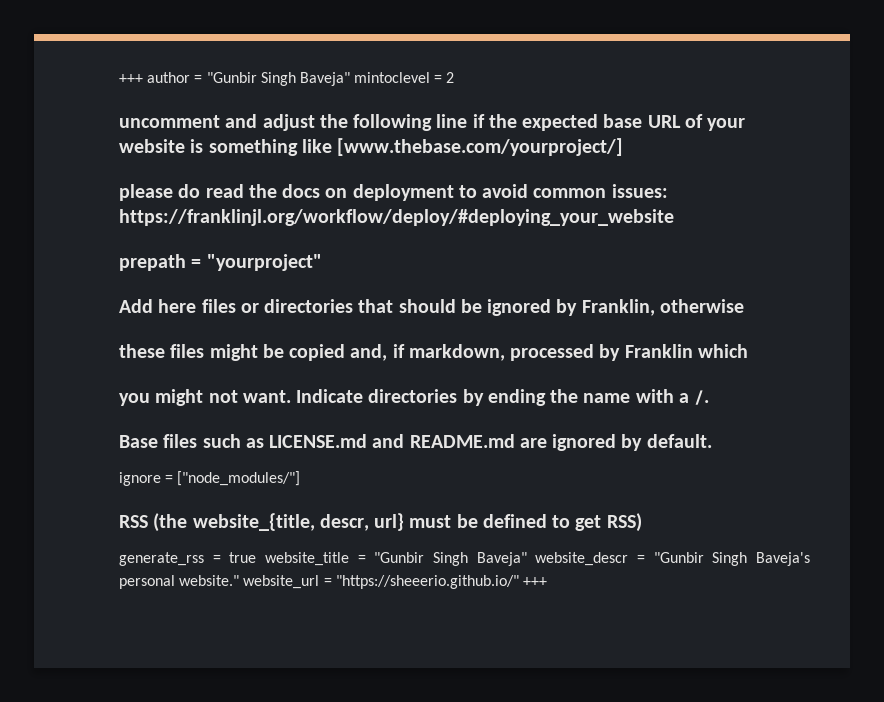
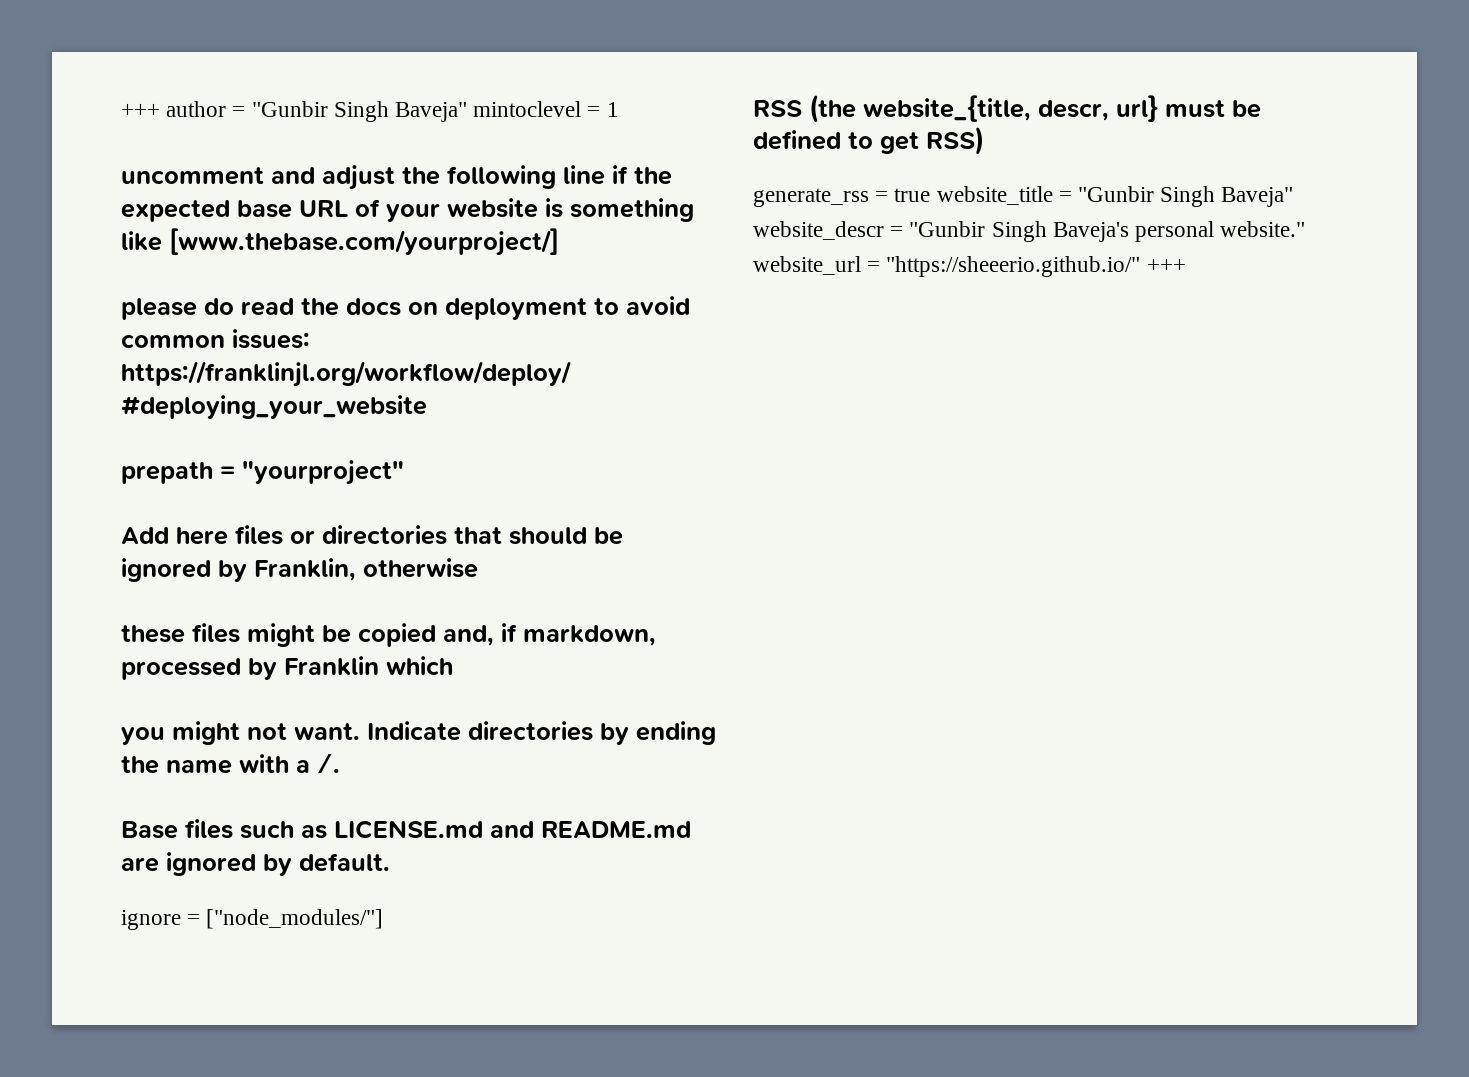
- +++ author = "Gunbir Singh Baveja" mintoclevel = 2
+ +++ author = "Gunbir Singh Baveja" mintoclevel = 1

